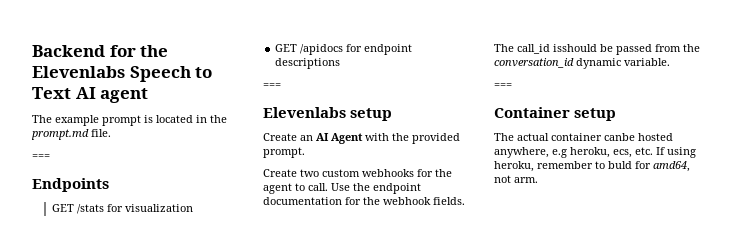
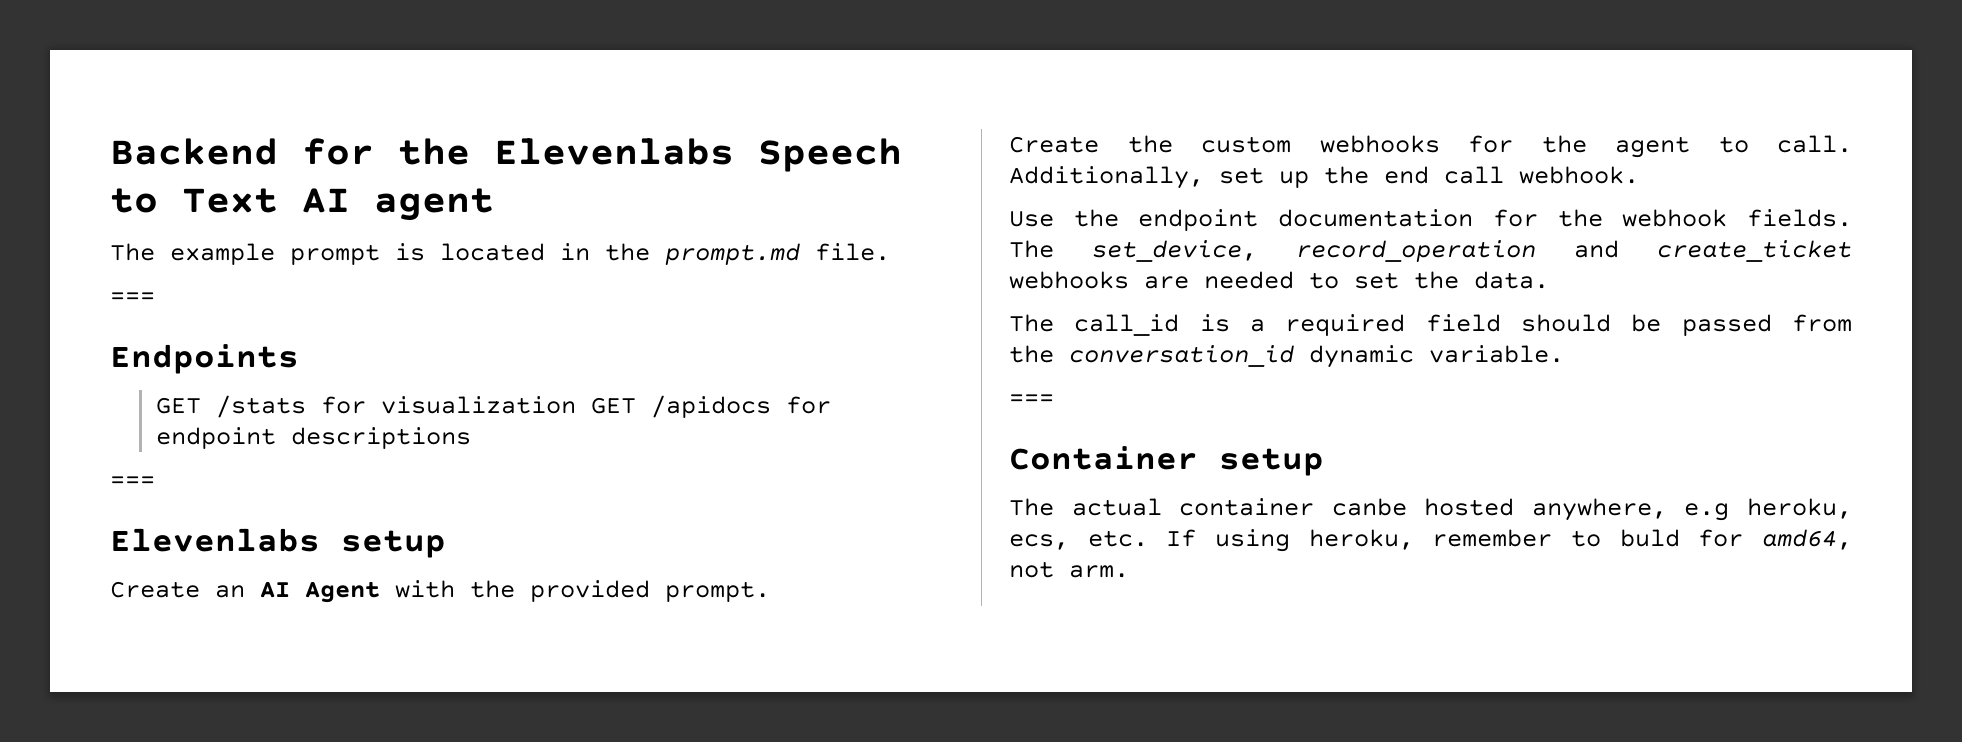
- GET /stats for visualization
- GET /apidocs for endpoint descriptions
+ GET /stats for visualization GET /apidocs for endpoint descriptions
- Create two custom webhooks for the agent to call. Use the endpoint documentation for the webhook fields.
+ Create the custom webhooks for the agent to call. Additionally, set up the end call webhook.
+ Use the endpoint documentation for the webhook fields.
- The call_id isshould be passed from the conversation_id dynamic variable.
+ The set_device, record_operation and create_ticket webhooks are needed to set the data.
+ The call_id is a required field should be passed from the conversation_id dynamic variable.

